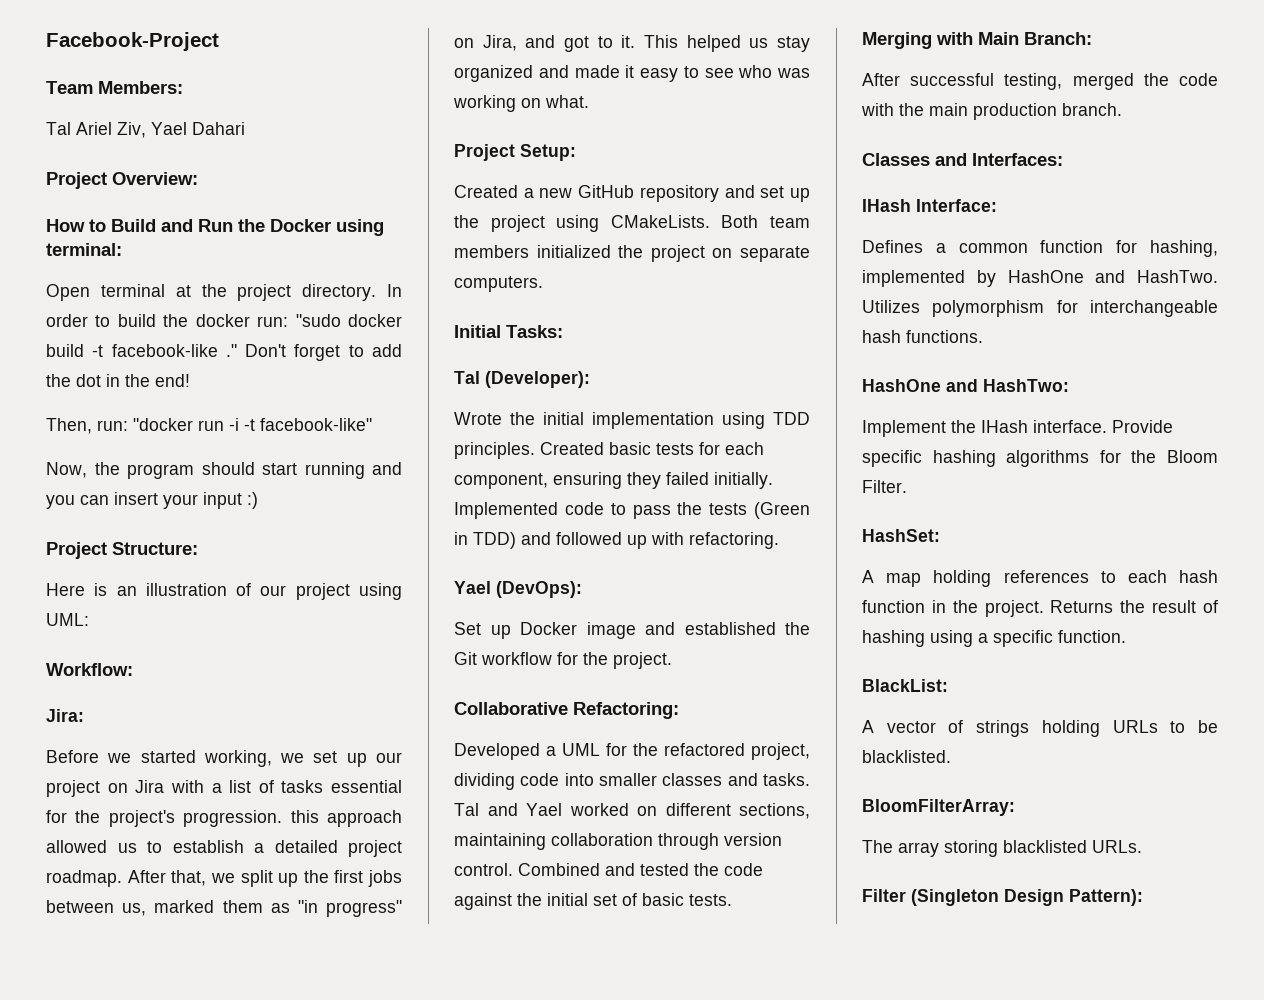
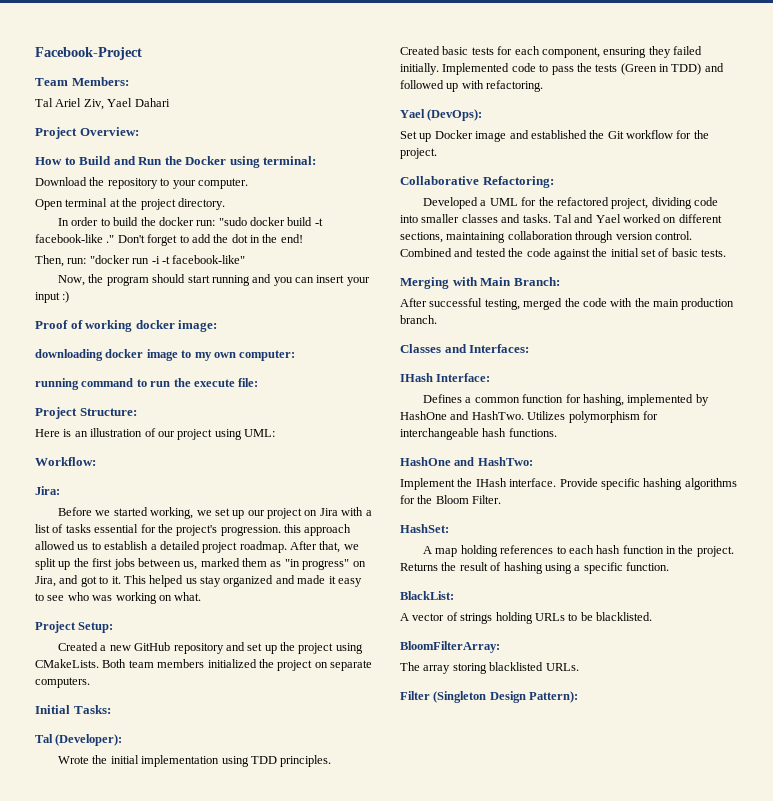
+ Download the repository to your computer.
- Open terminal at the project directory. In order to build the docker run: "sudo docker build -t facebook-like ."
+ Open terminal at the project directory.
+ In order to build the docker run: "sudo docker build -t facebook-like ."
+ Proof of working docker image:
+ downloading docker image to my own computer:
+ running command to run the execute file:

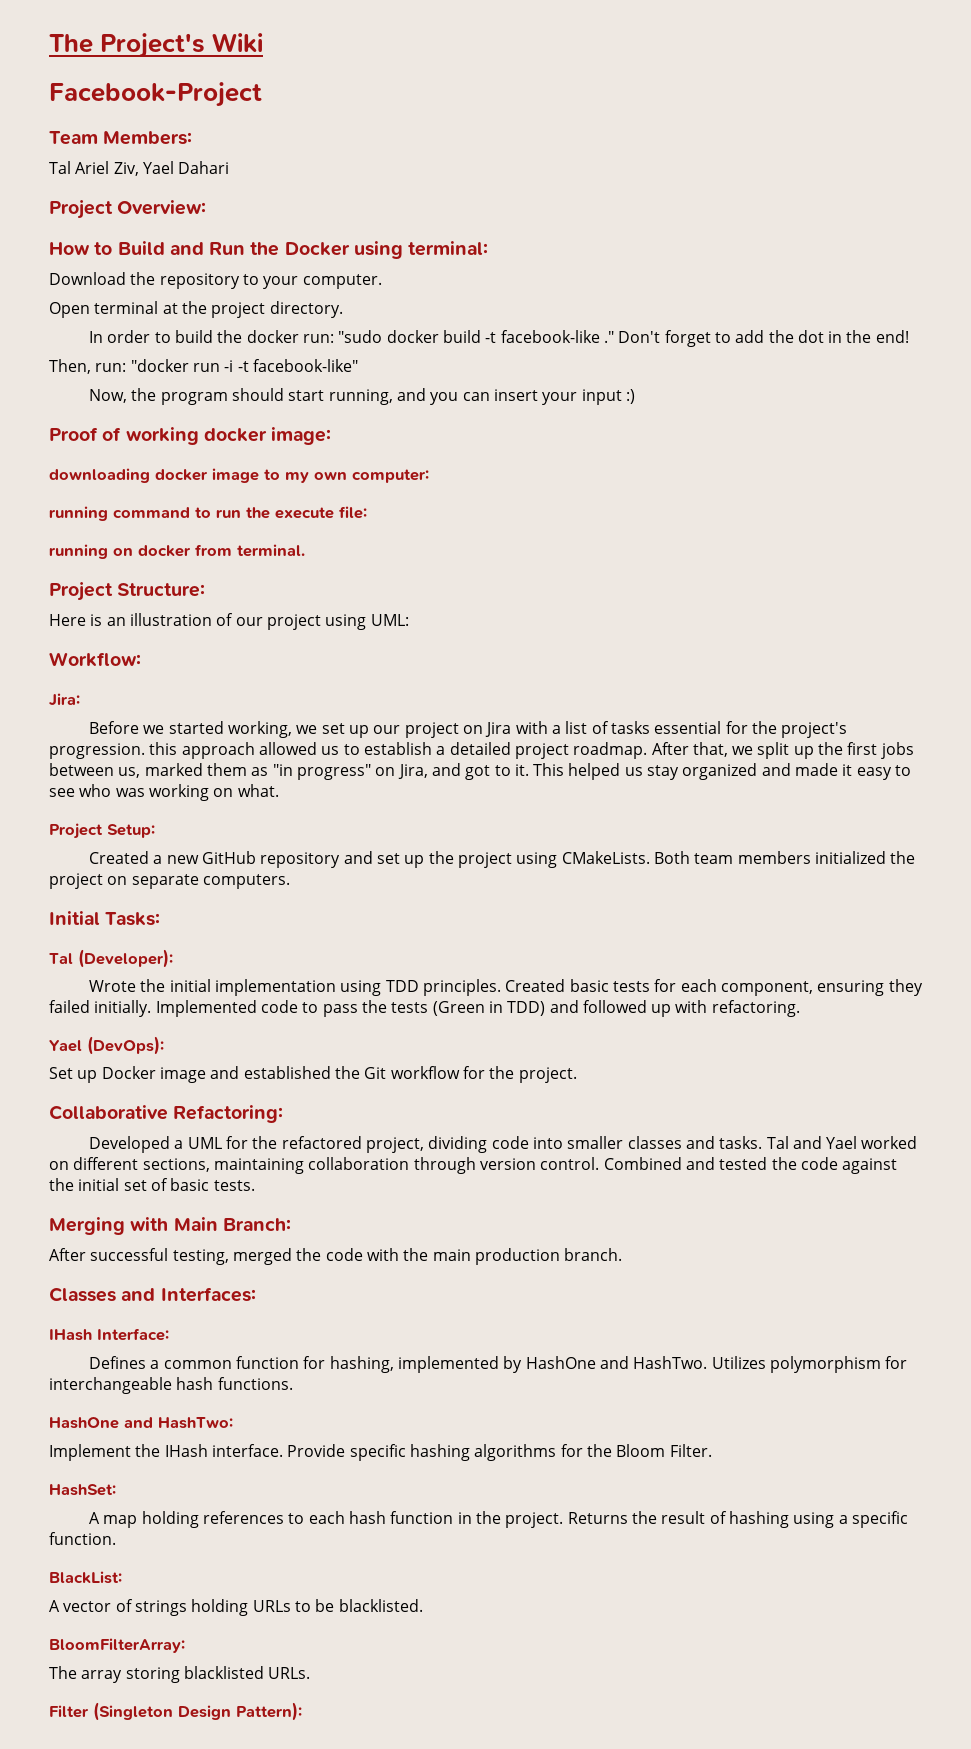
+ The Project's Wiki
- Now, the program should start running and you can insert your input :)
+ Now, the program should start running, and you can insert your input :)
+ running on docker from terminal.

